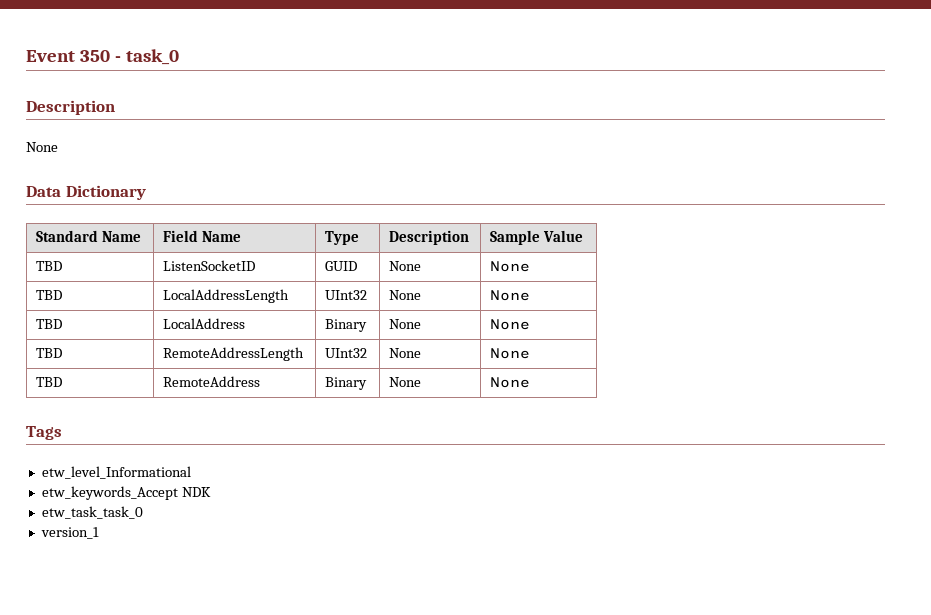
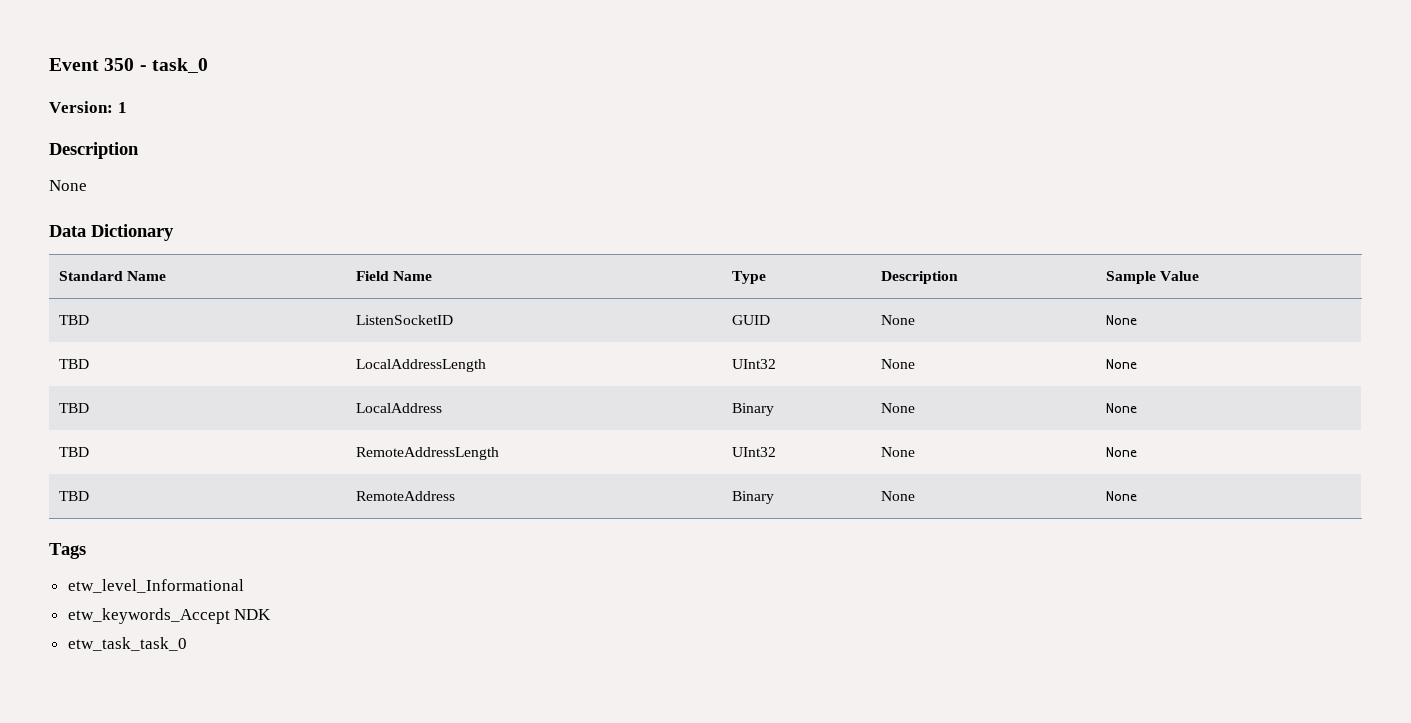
+ Version: 1
- version_1

